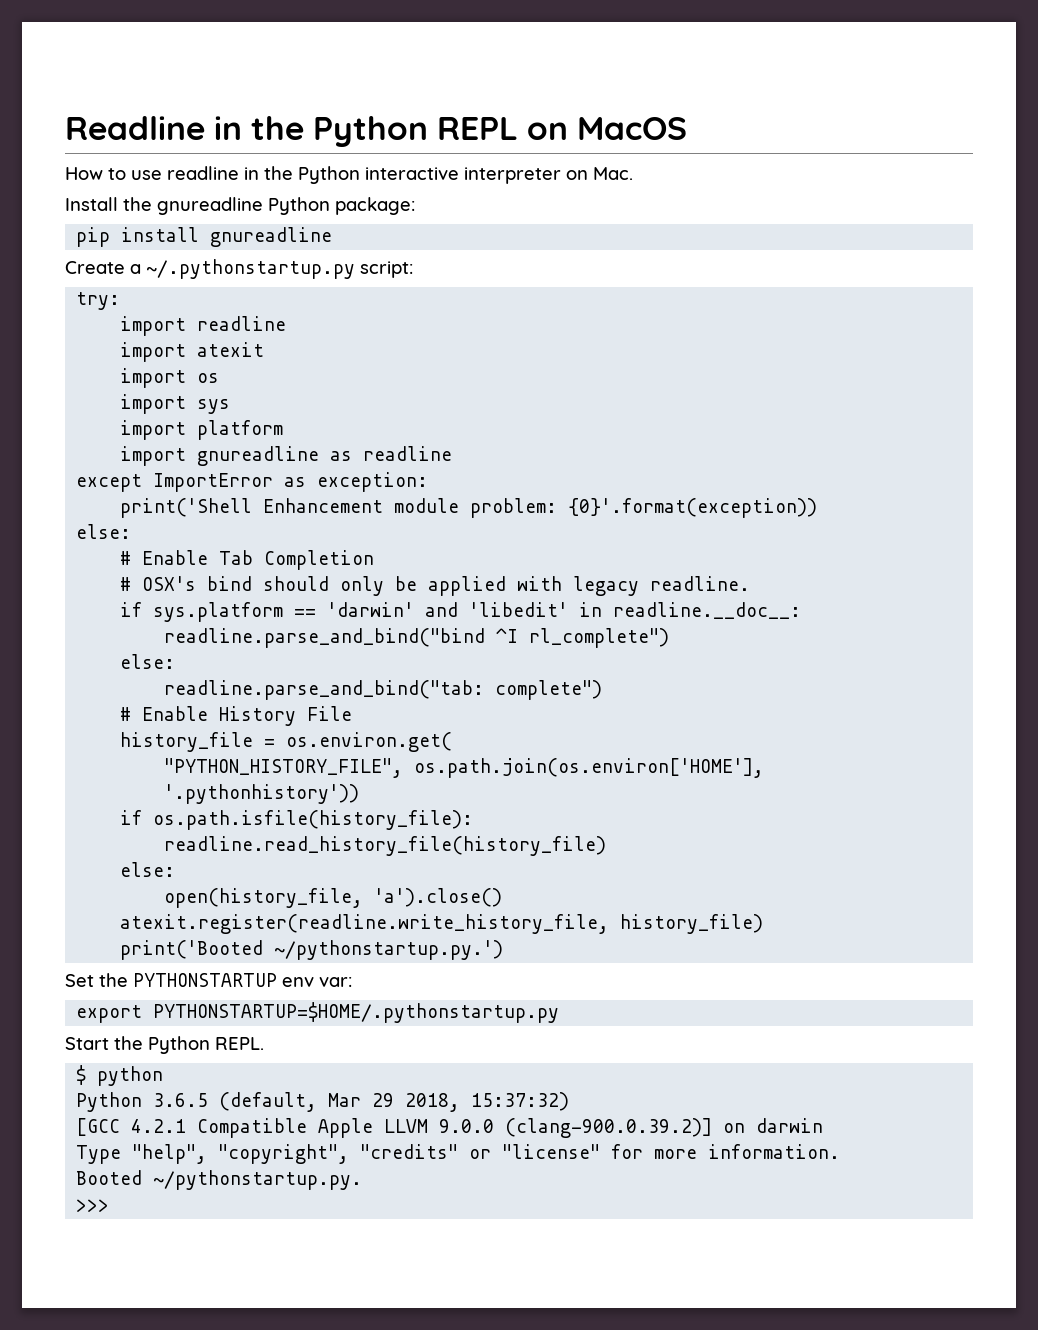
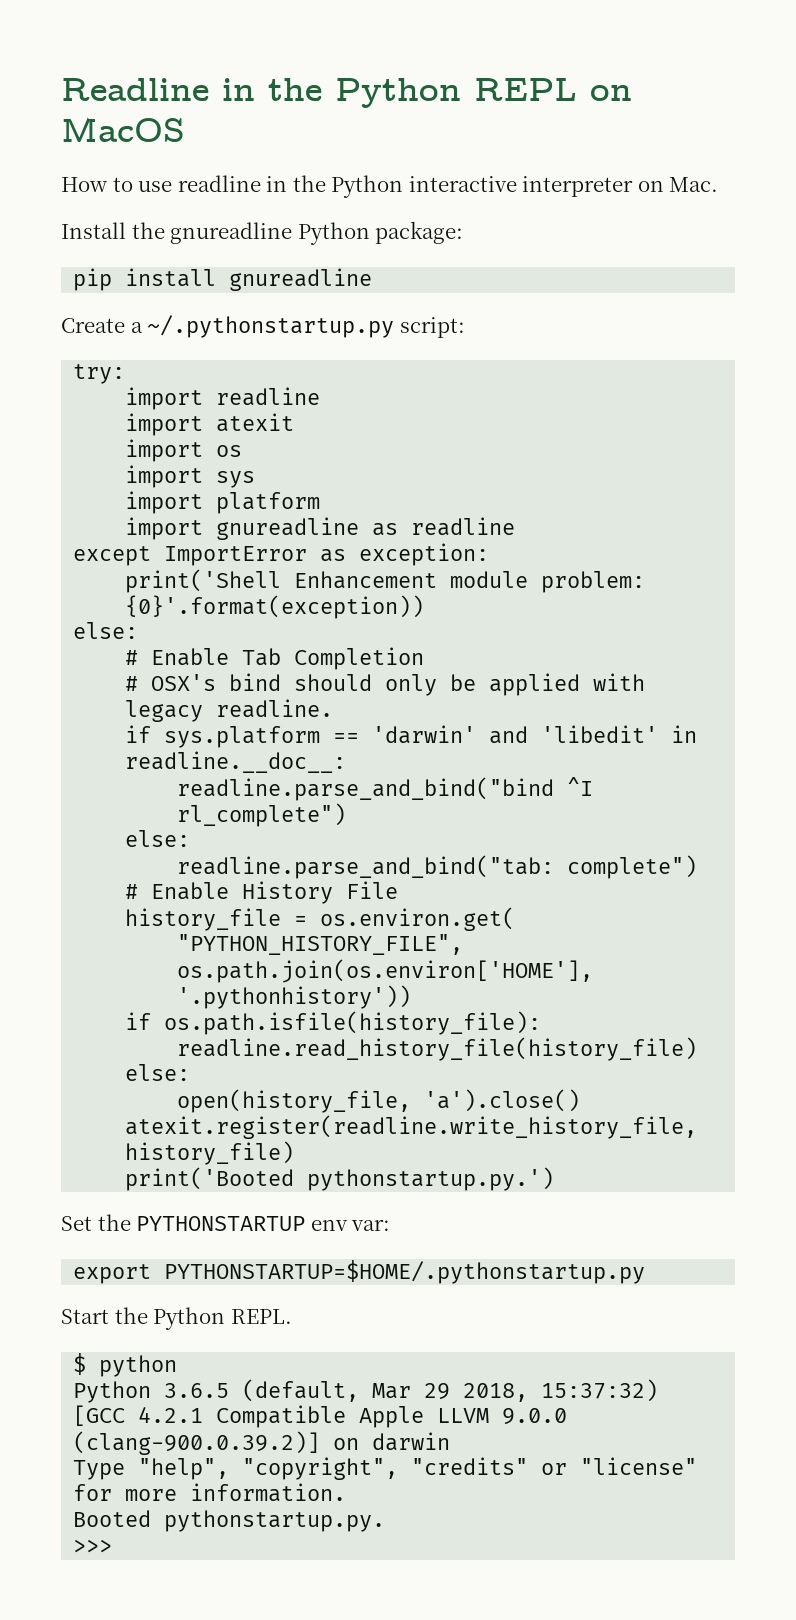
- print('Booted ~/pythonstartup.py.')
+ print('Booted pythonstartup.py.')
- Booted ~/pythonstartup.py.
+ Booted pythonstartup.py.

